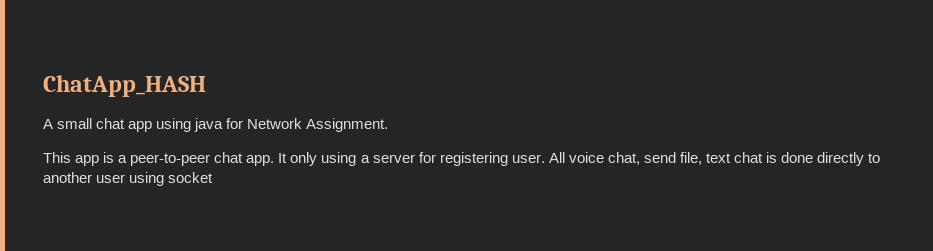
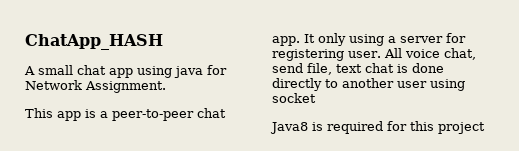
+ Java8 is required for this project

